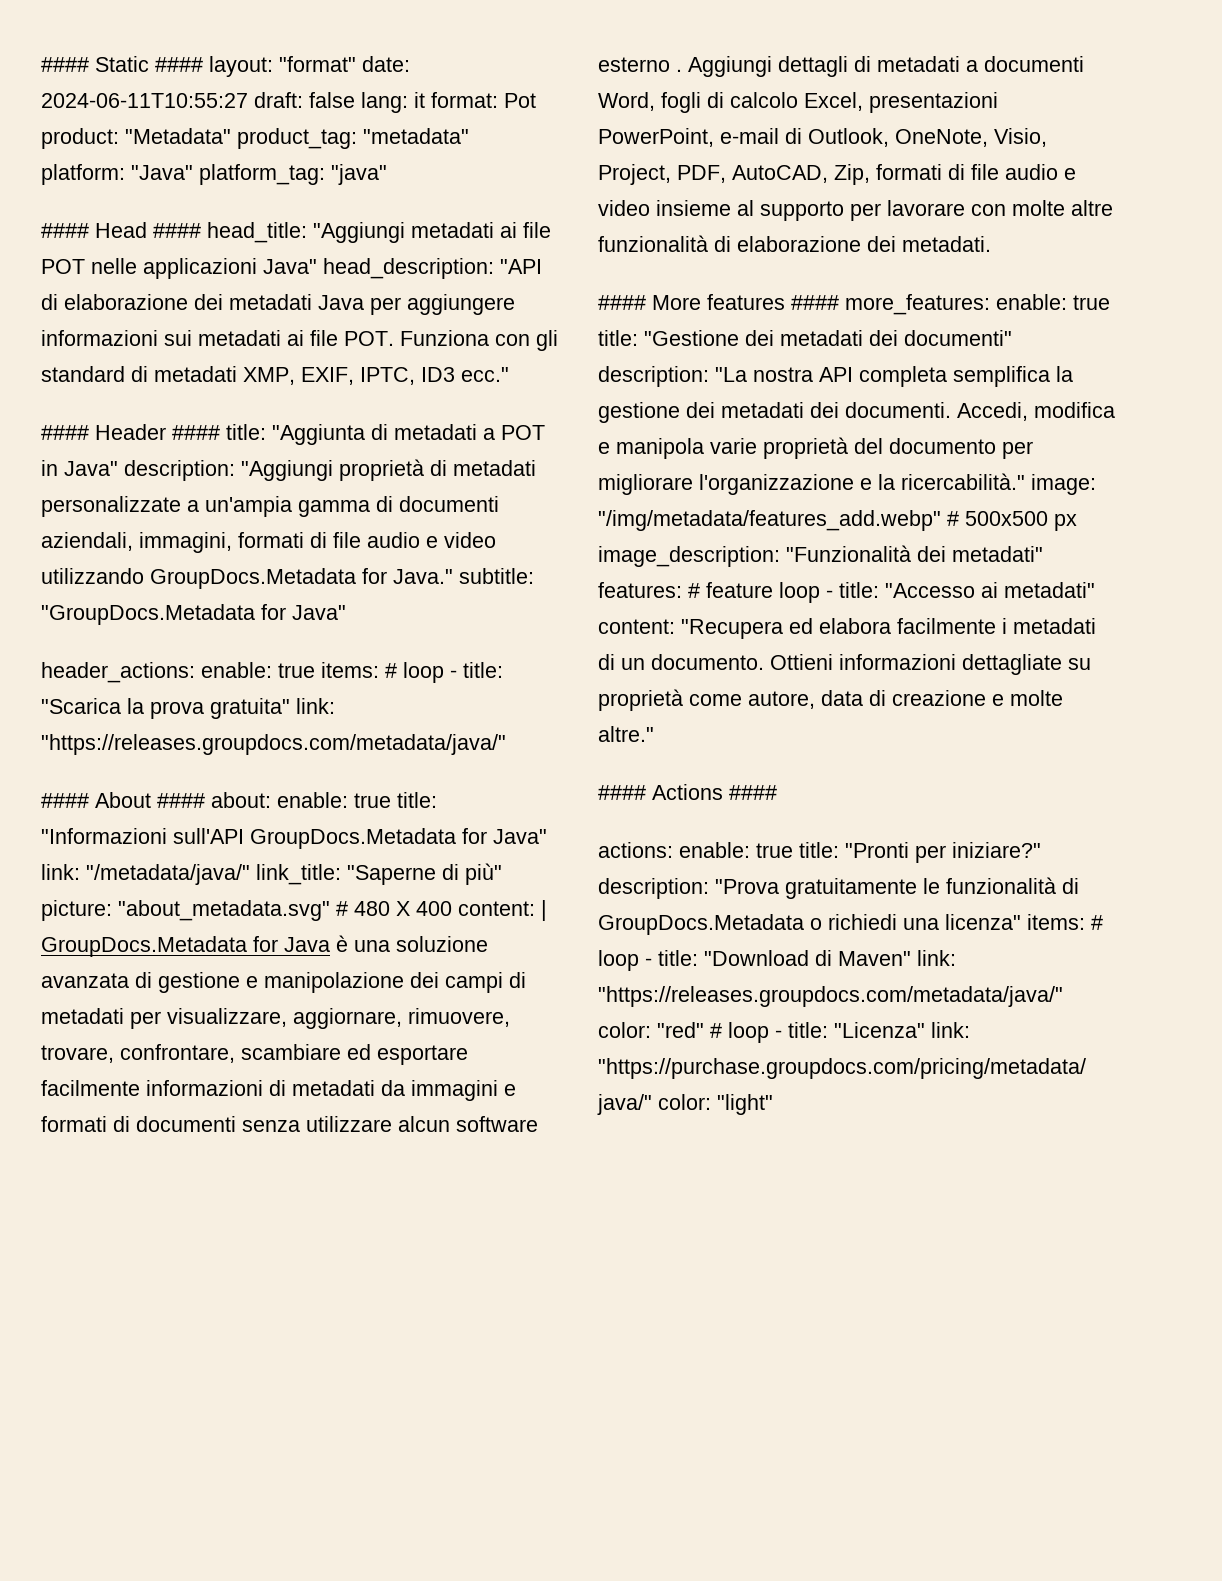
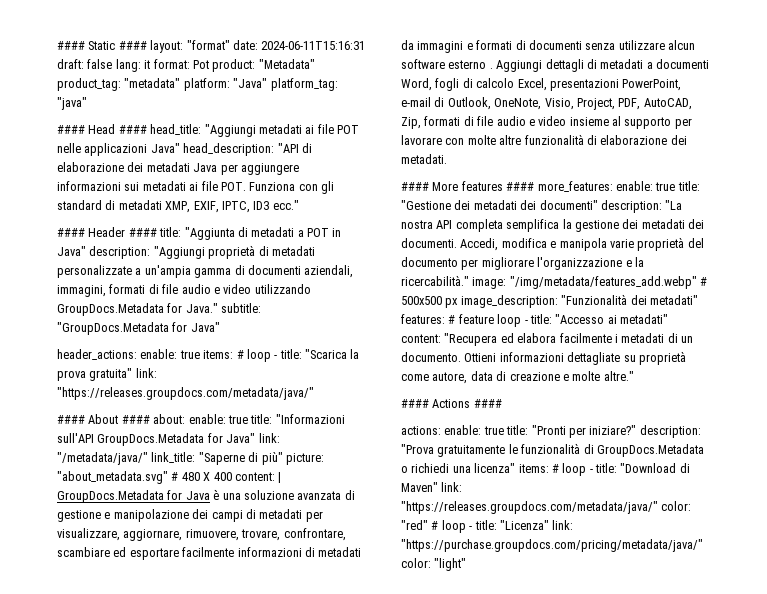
- #### Static #### layout: "format" date: 2024-06-11T10:55:27 draft: false lang: it format: Pot product: "Metadata" product_tag: "metadata" platform: "Java" platform_tag: "java"
+ #### Static #### layout: "format" date: 2024-06-11T15:16:31 draft: false lang: it format: Pot product: "Metadata" product_tag: "metadata" platform: "Java" platform_tag: "java"

